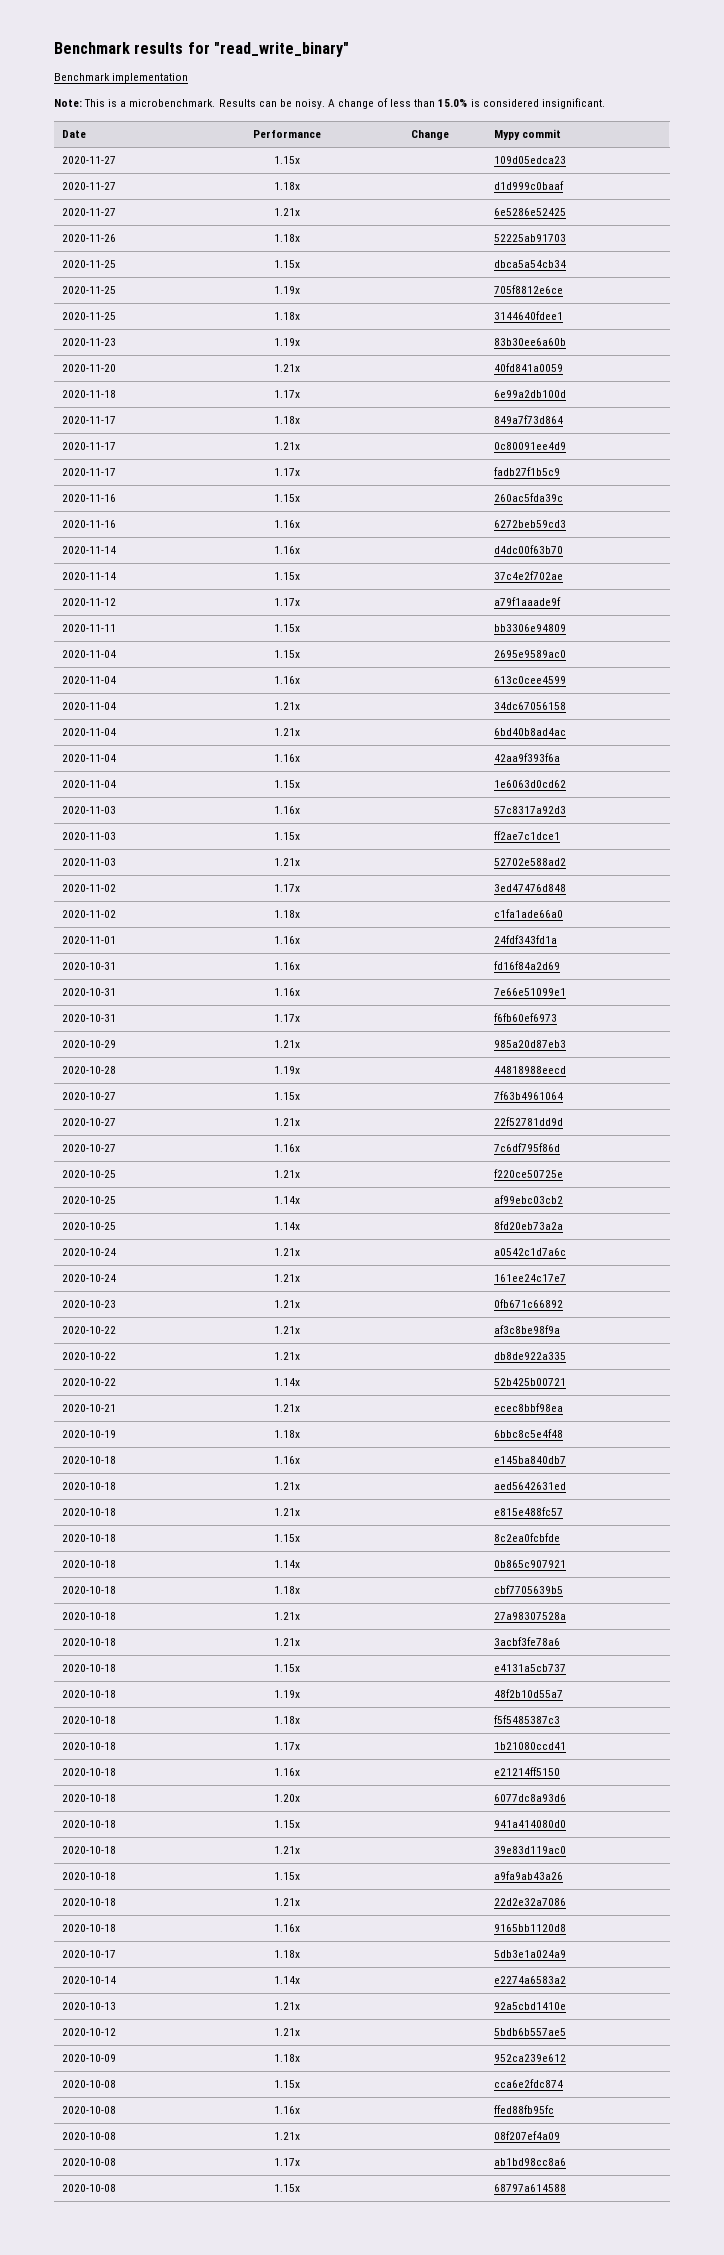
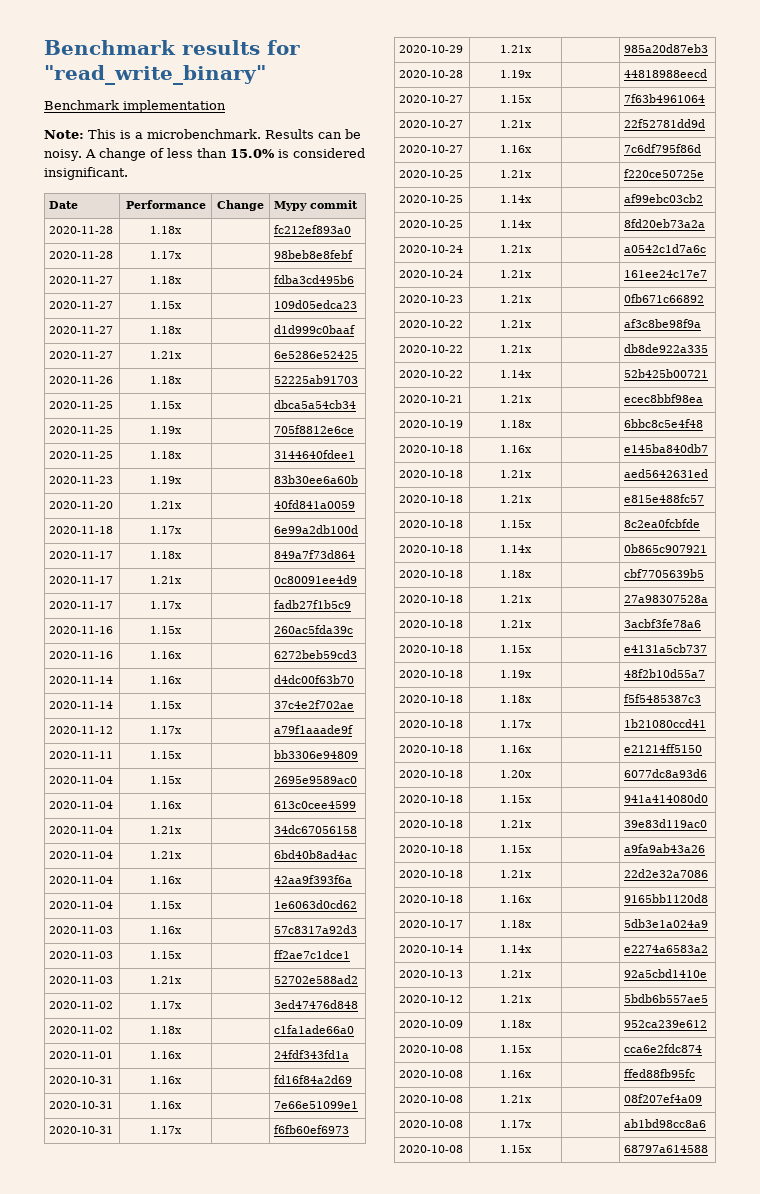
+ 2020-11-28 | 1.18x | | fc212ef893a0
+ 2020-11-28 | 1.17x | | 98beb8e8febf
+ 2020-11-27 | 1.18x | | fdba3cd495b6

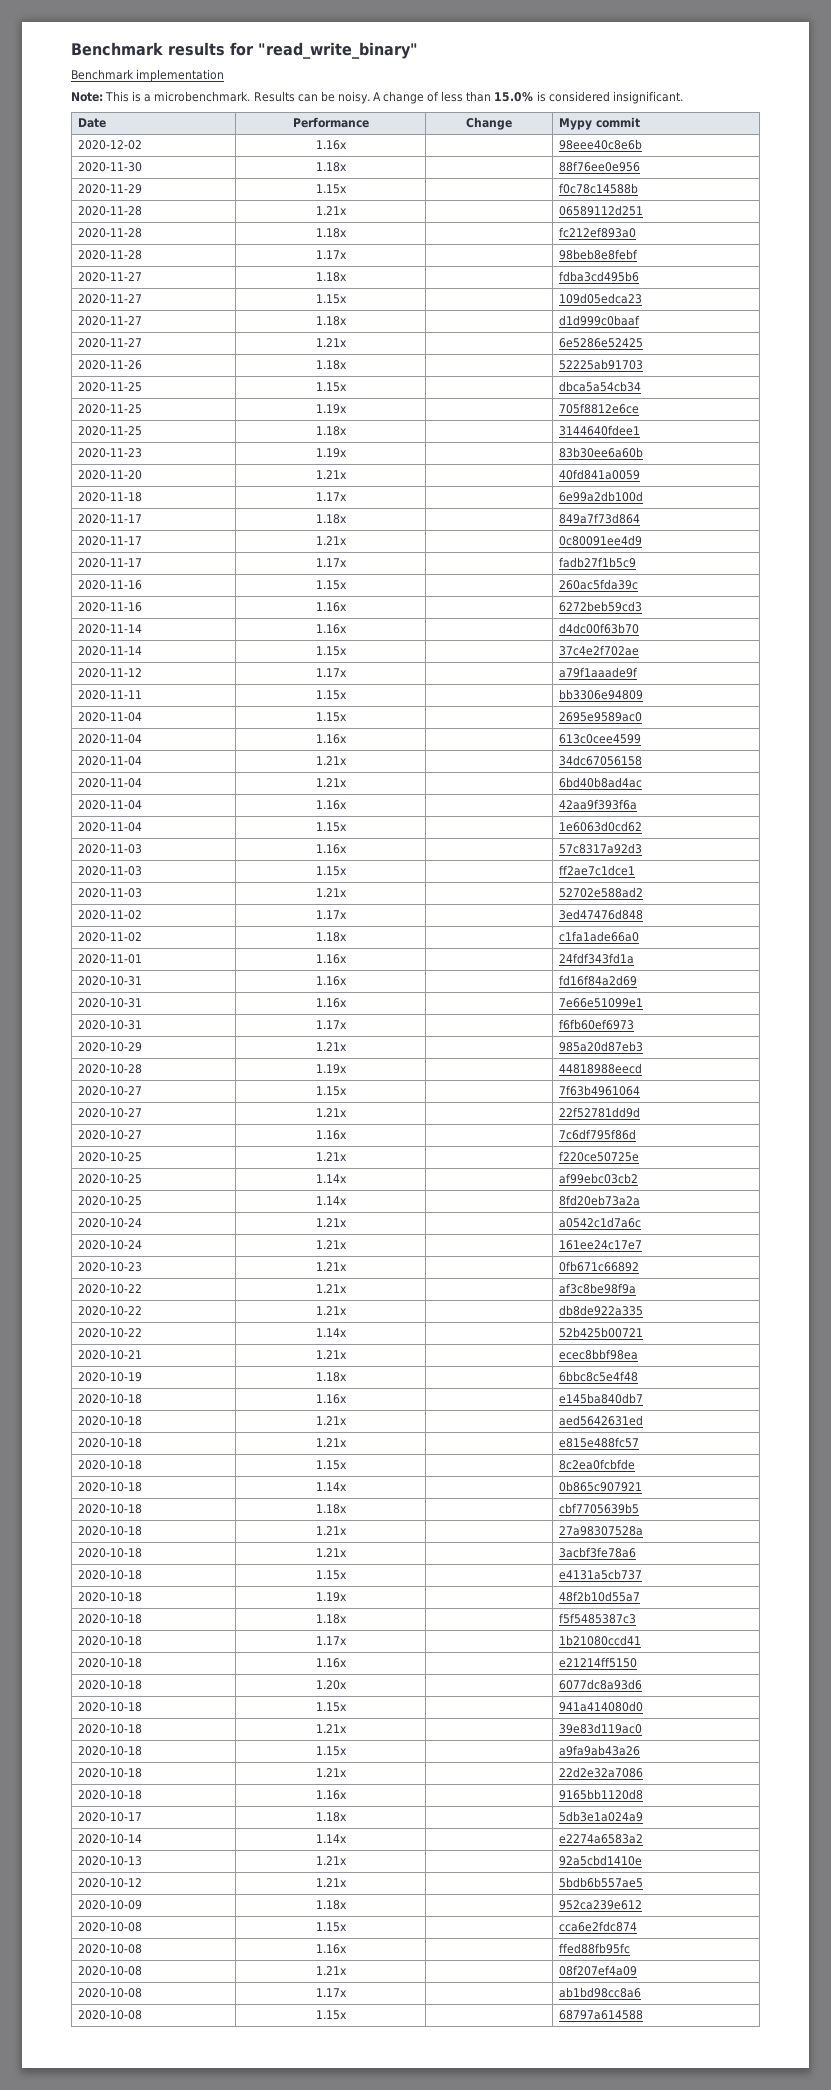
+ 2020-12-02 | 1.16x | | 98eee40c8e6b
+ 2020-11-30 | 1.18x | | 88f76ee0e956
+ 2020-11-29 | 1.15x | | f0c78c14588b
+ 2020-11-28 | 1.21x | | 06589112d251

